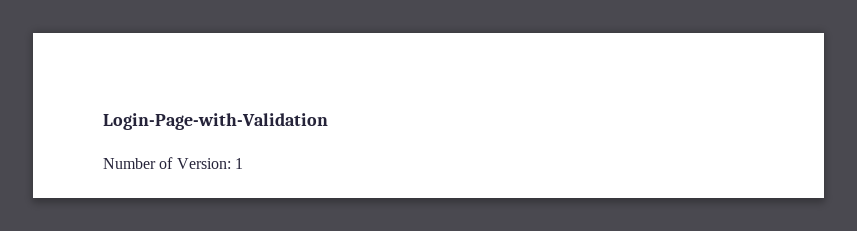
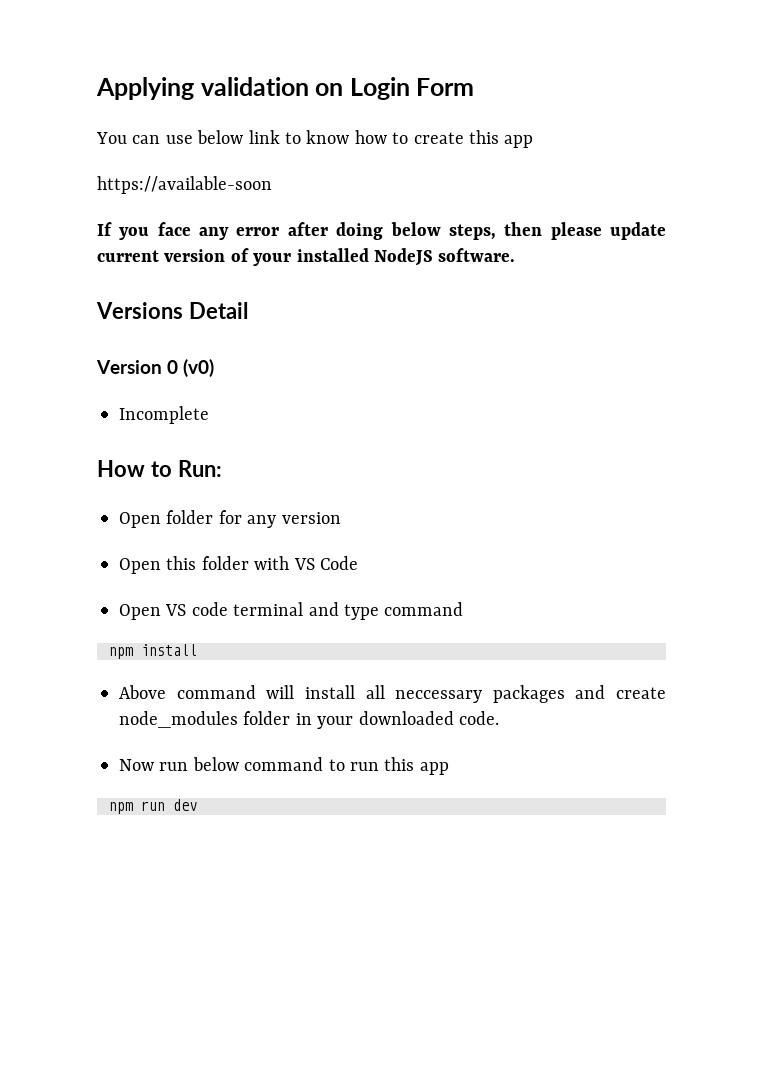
- Login-Page-with-Validation
- Number of Version: 1
+ Applying validation on Login Form
+ You can use below link to know how to create this app
+ https://available-soon
+ If you face any error after doing below steps, then please update current version of your installed NodeJS software.
+ Versions Detail
+ Version 0 (v0)
+ Incomplete
+ How to Run:
+ Open folder for any version
+ Open this folder with VS Code
+ Open VS code terminal and type command
+ npm install
+ Above command will install all neccessary packages and create node_modules folder in your downloaded code.
+ Now run below command to run this app
+ npm run dev

